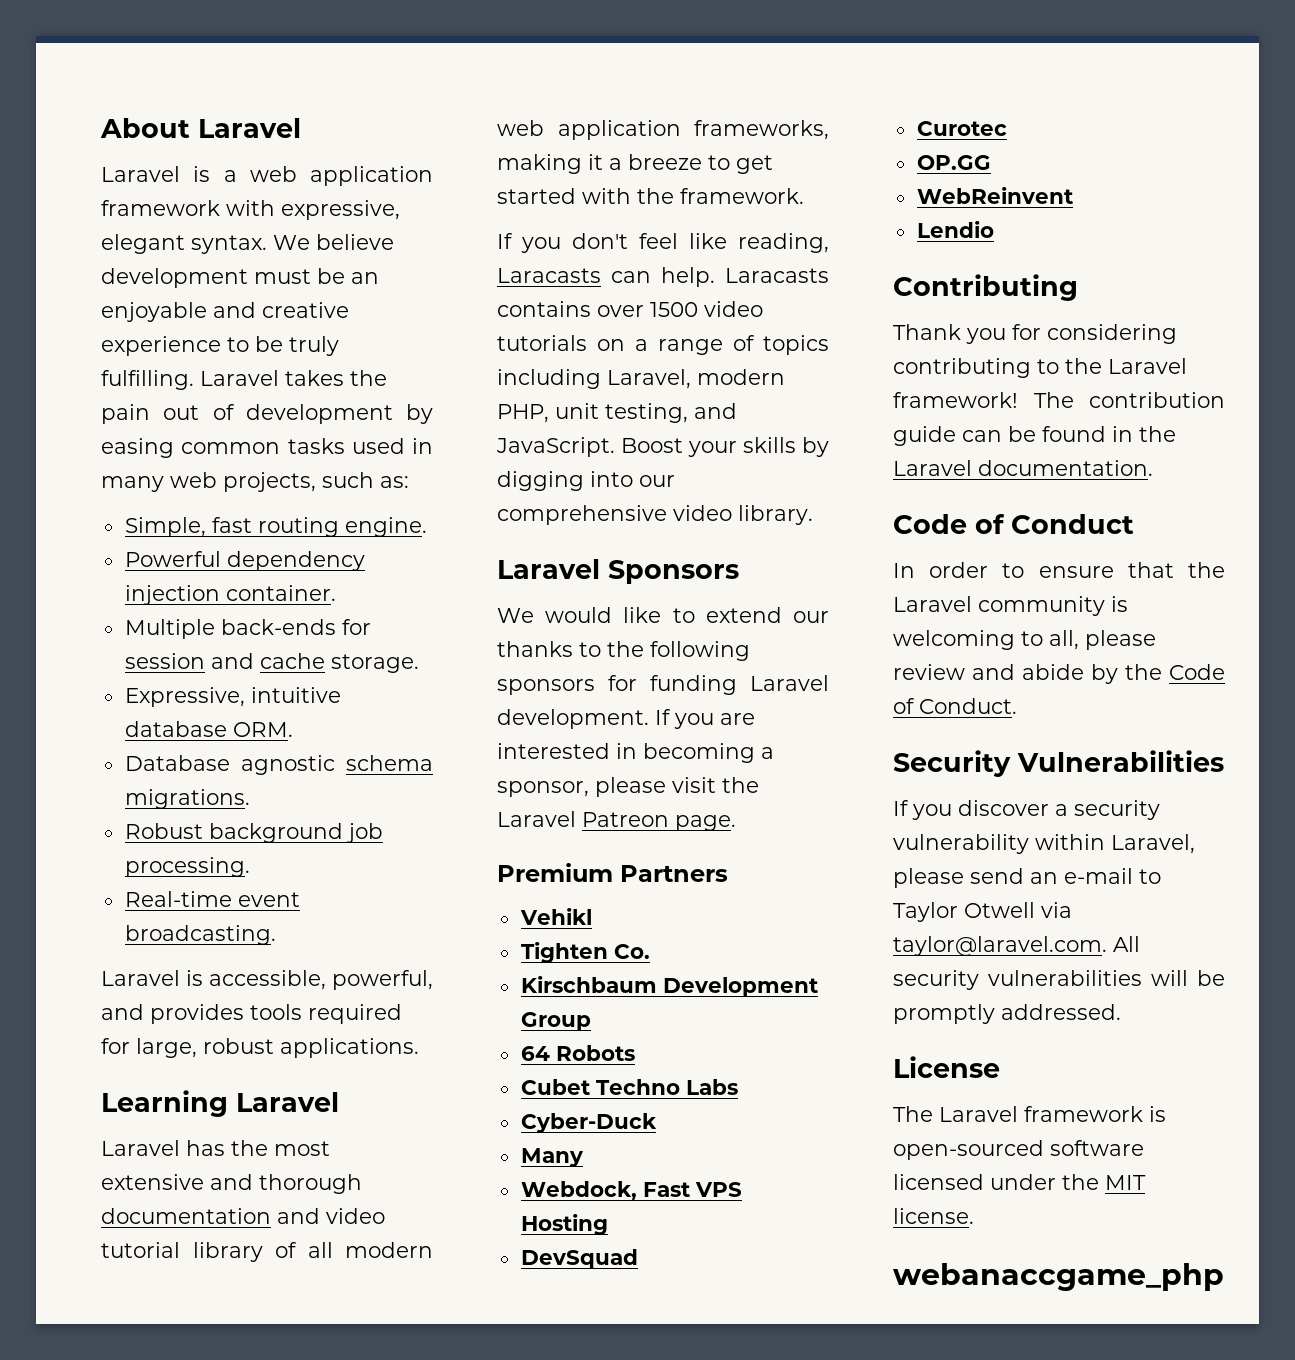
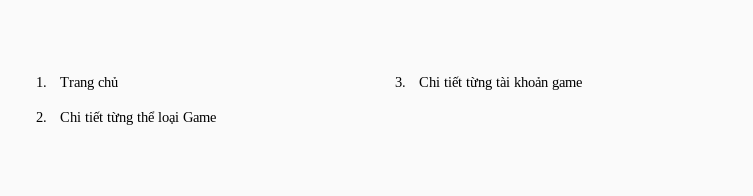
- About Laravel
- Laravel is a web application framework with expressive, elegant syntax. We believe development must be an enjoyable and creative experience to be truly fulfilling. Laravel takes the pain out of development by easing common tasks used in many web projects, such as:
- Simple, fast routing engine.
- Powerful dependency injection container.
- Multiple back-ends for session and cache storage.
- Expressive, intuitive database ORM.
- Database agnostic schema migrations.
- Robust background job processing.
- Real-time event broadcasting.
- Laravel is accessible, powerful, and provides tools required for large, robust applications.
- Learning Laravel
- Laravel has the most extensive and thorough documentation and video tutorial library of all modern web application frameworks, making it a breeze to get started with the framework.
- If you don't feel like reading, Laracasts can help. Laracasts contains over 1500 video tutorials on a range of topics including Laravel, modern PHP, unit testing, and JavaScript. Boost your skills by digging into our comprehensive video library.
- Laravel Sponsors
- We would like to extend our thanks to the following sponsors for funding Laravel development. If you are interested in becoming a sponsor, please visit the Laravel Patreon page.
- Premium Partners
- Vehikl
- Tighten Co.
- Kirschbaum Development Group
- 64 Robots
- Cubet Techno Labs
- Cyber-Duck
- Many
- Webdock, Fast VPS Hosting
- DevSquad
- Curotec
- OP.GG
- WebReinvent
- Lendio
- Contributing
- Thank you for considering contributing to the Laravel framework! The contribution guide can be found in the Laravel documentation.
- Code of Conduct
- In order to ensure that the Laravel community is welcoming to all, please review and abide by the Code of Conduct.
- Security Vulnerabilities
- If you discover a security vulnerability within Laravel, please send an e-mail to Taylor Otwell via taylor@laravel.com. All security vulnerabilities will be promptly addressed.
- License
- The Laravel framework is open-sourced software licensed under the MIT license.
- webanaccgame_php
+ 1. Trang chủ
+ 2. Chi tiết từng thể loại Game
+ 3. Chi tiết từng tài khoản game

